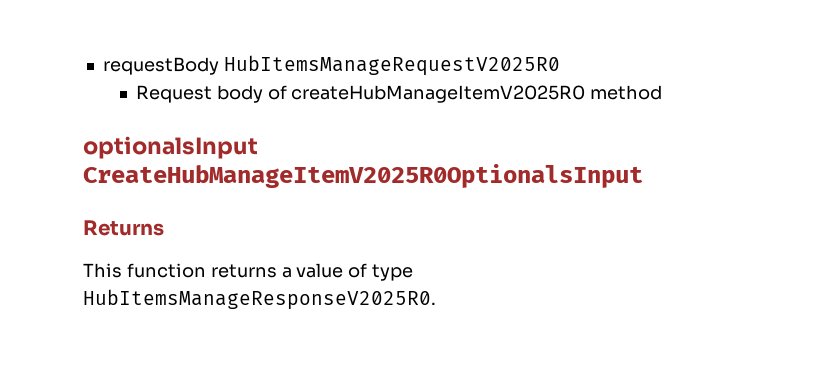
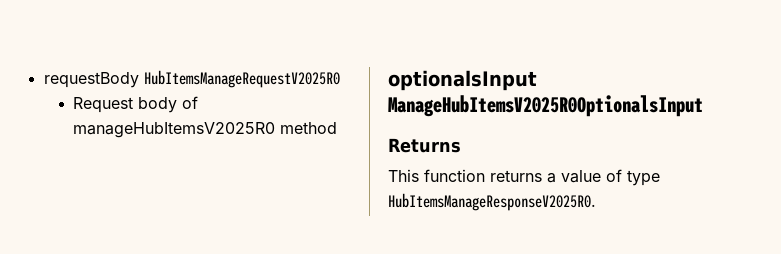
- Request body of createHubManageItemV2025R0 method
+ Request body of manageHubItemsV2025R0 method
- optionalsInput CreateHubManageItemV2025R0OptionalsInput
+ optionalsInput ManageHubItemsV2025R0OptionalsInput

